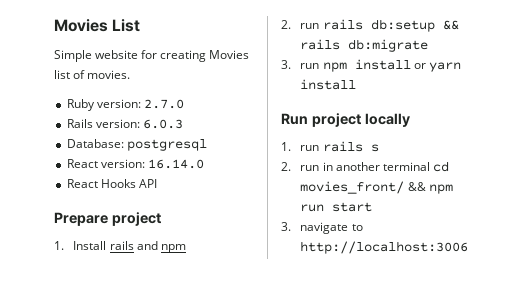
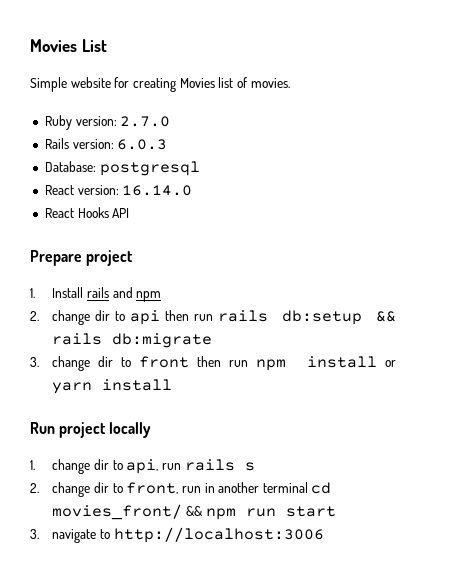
- 2. run rails db:setup && rails db:migrate
+ 2. change dir to api then run rails db:setup && rails db:migrate
- 3. run npm install or yarn install
+ 3. change dir to front then run npm install or yarn install
- 1. run rails s
+ 1. change dir to api, run rails s
- 2. run in another terminal cd movies_front/ && npm run start
+ 2. change dir to front, run in another terminal cd movies_front/ && npm run start

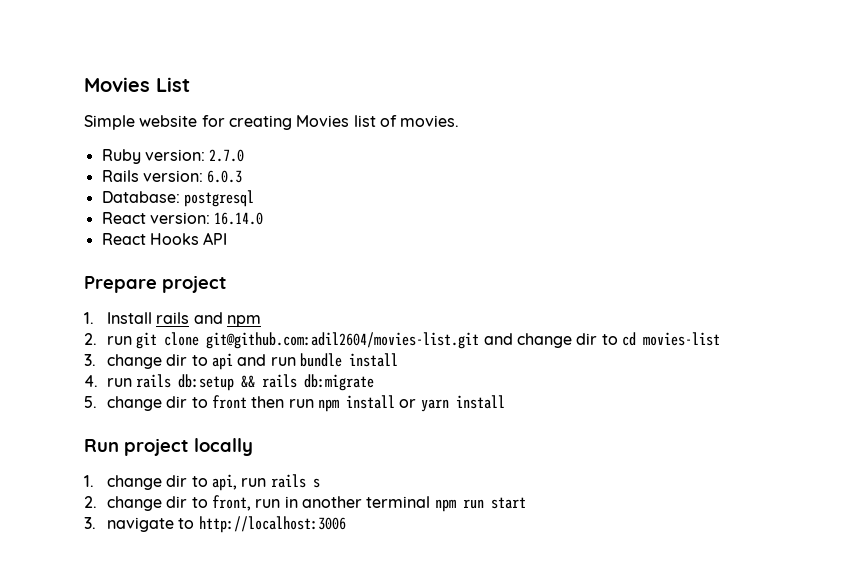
- 2. change dir to api then run rails db:setup && rails db:migrate
+ 2. run git clone git@github.com:adil2604/movies-list.git and change dir to cd movies-list
+ 3. change dir to api and run bundle install
+ 4. run rails db:setup && rails db:migrate
- 3. change dir to front then run npm install or yarn install
+ 5. change dir to front then run npm install or yarn install
- 2. change dir to front, run in another terminal cd movies_front/ && npm run start
+ 2. change dir to front, run in another terminal npm run start

